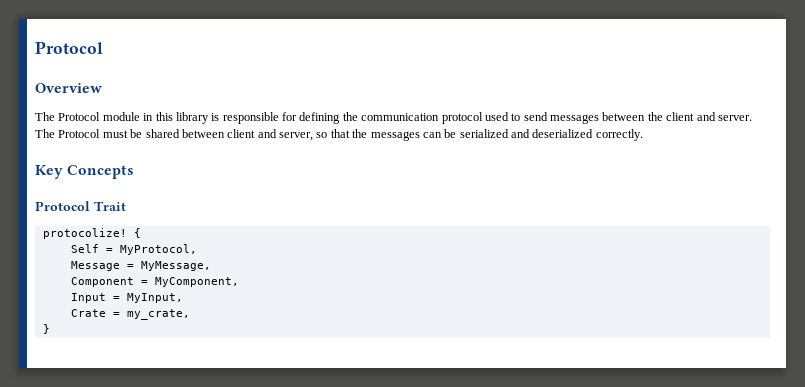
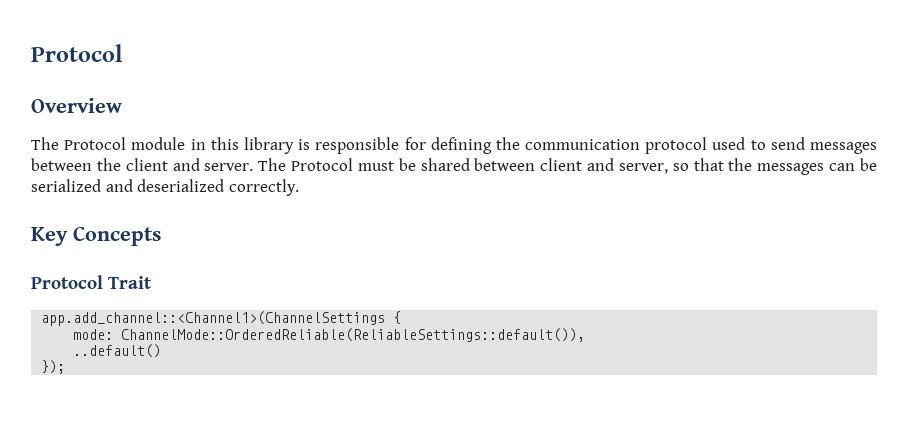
- protocolize! {
+ app.add_channel::<Channel1>(ChannelSettings {
- Self = MyProtocol,
- Message = MyMessage,
- Component = MyComponent,
- Input = MyInput,
- Crate = my_crate,
- }
+ mode: ChannelMode::OrderedReliable(ReliableSettings::default()),
+ ..default()
+ });

